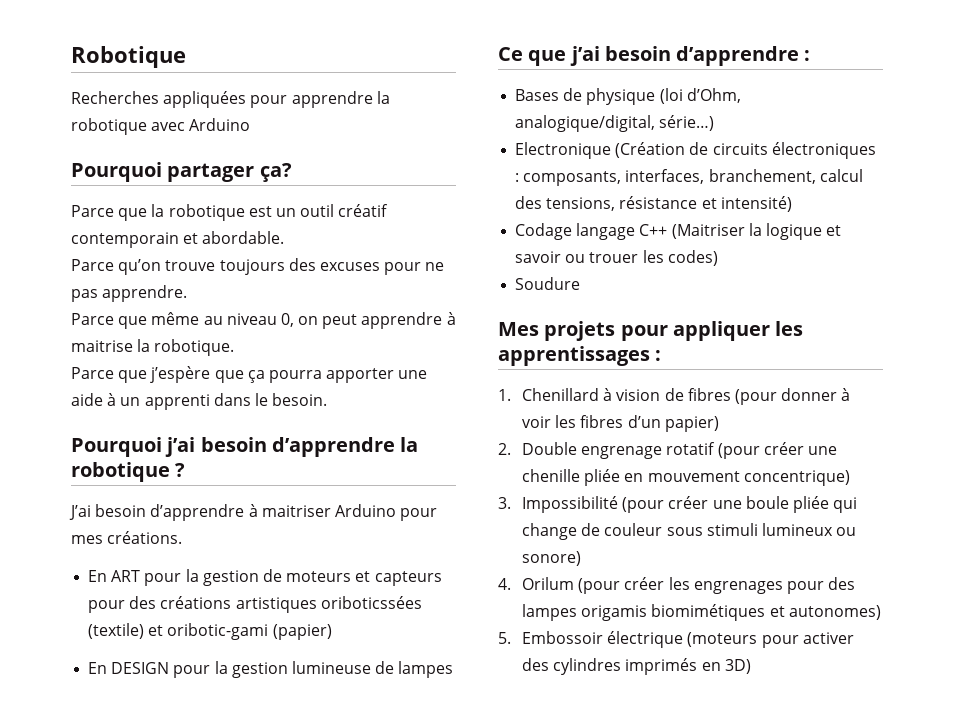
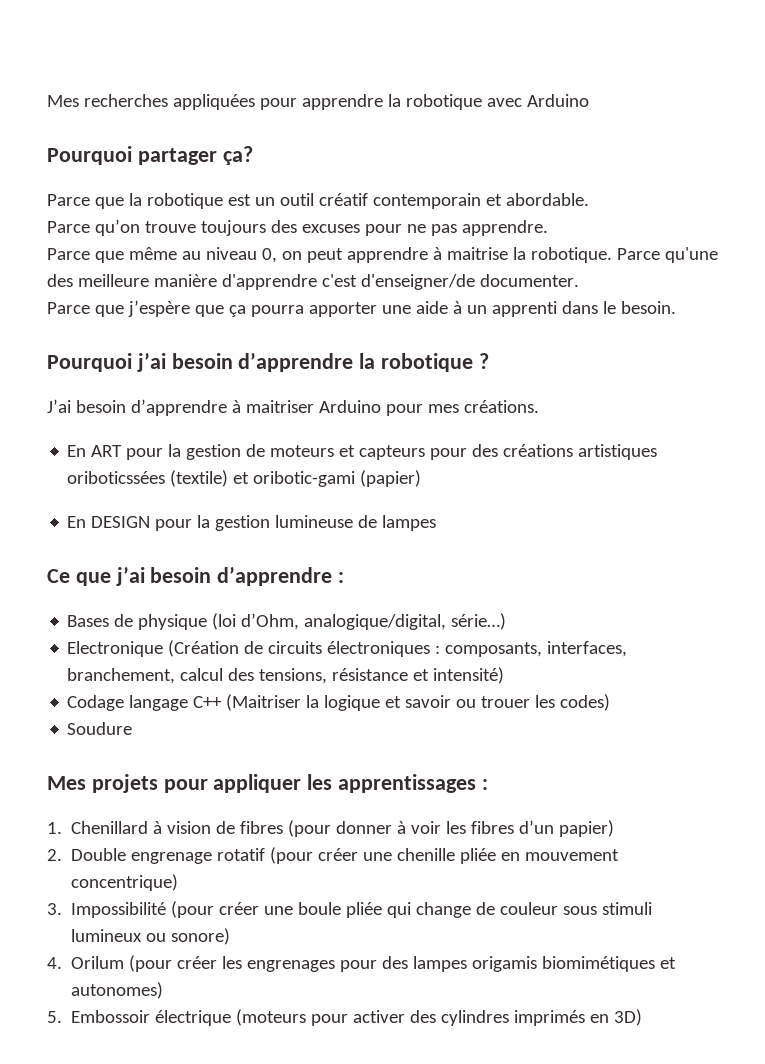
- Robotique
- Recherches appliquées pour apprendre la robotique avec Arduino
+ Mes recherches appliquées pour apprendre la robotique avec Arduino
+ Parce qu'une des meilleure manière d'apprendre c'est d'enseigner/de documenter.

